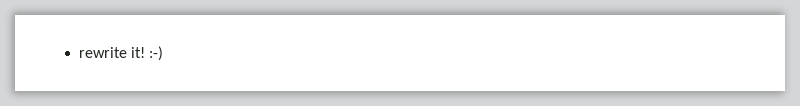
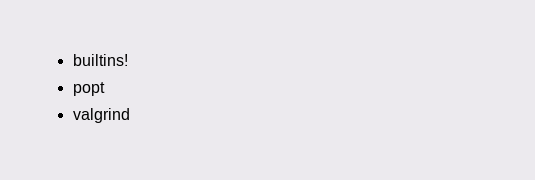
- rewrite it! :-)
+ builtins!
+ popt
+ valgrind

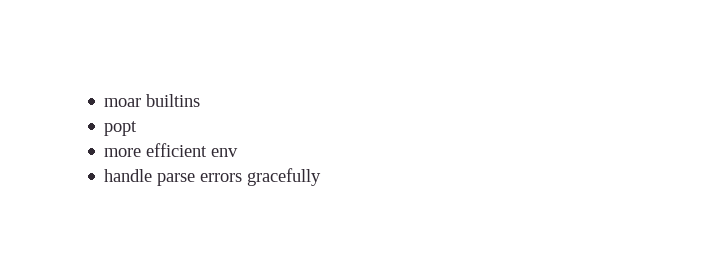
- builtins!
+ moar builtins
- valgrind
+ more efficient env
+ handle parse errors gracefully

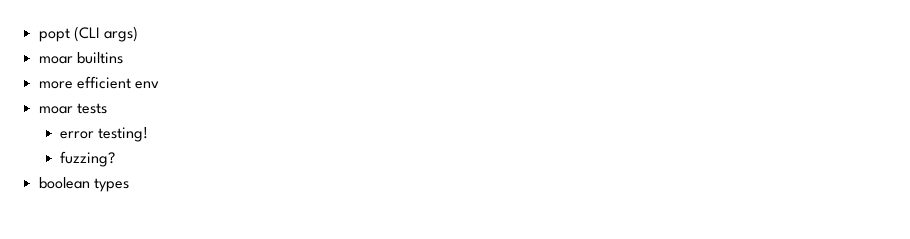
+ popt (CLI args)
- popt
- handle parse errors gracefully
+ moar tests
+ error testing!
+ fuzzing?
+ boolean types

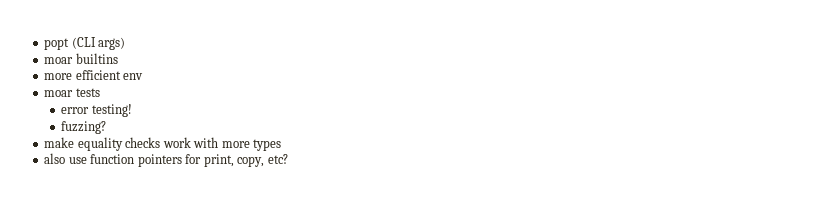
- boolean types
+ make equality checks work with more types
+ also use function pointers for print, copy, etc?

